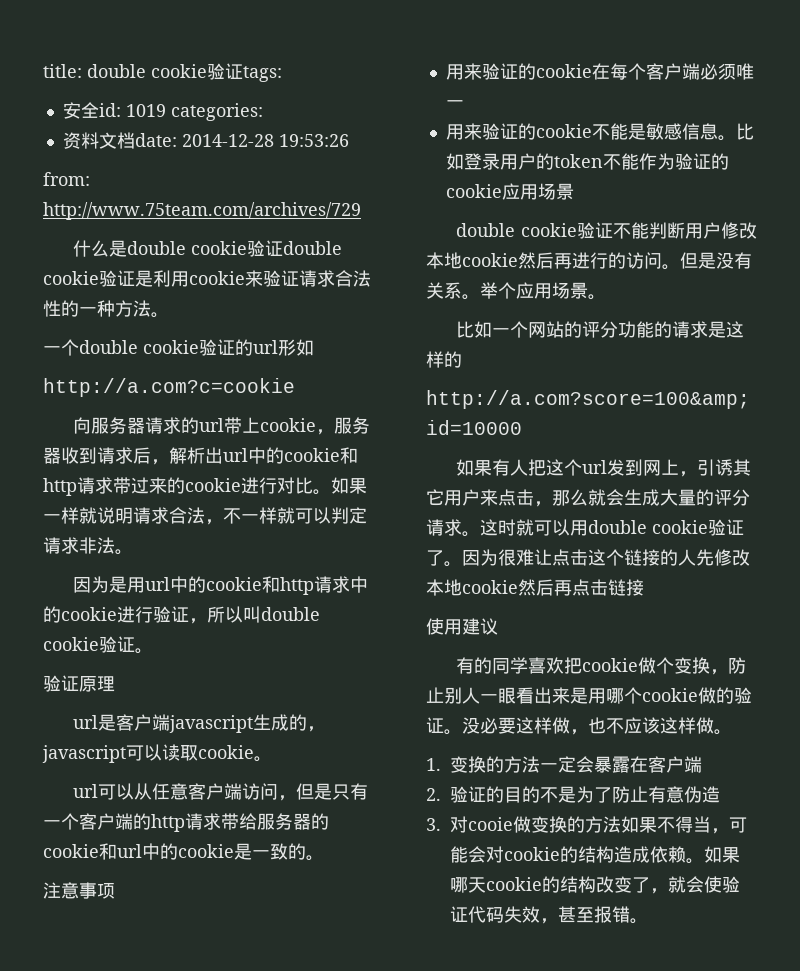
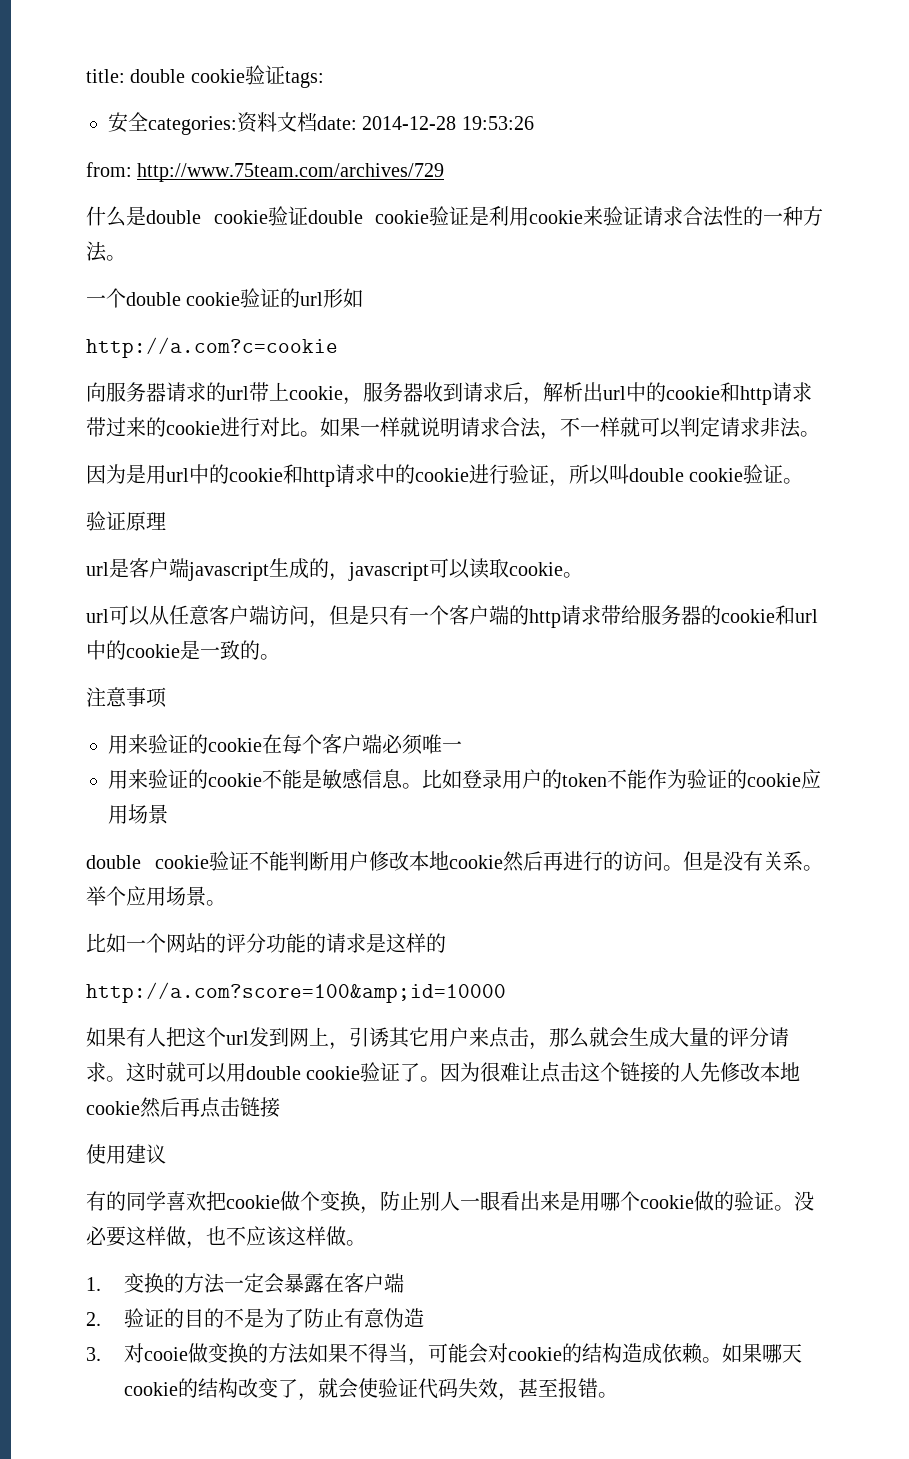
- 安全id: 1019 categories:
- 资料文档date: 2014-12-28 19:53:26
+ 安全categories:资料文档date: 2014-12-28 19:53:26

